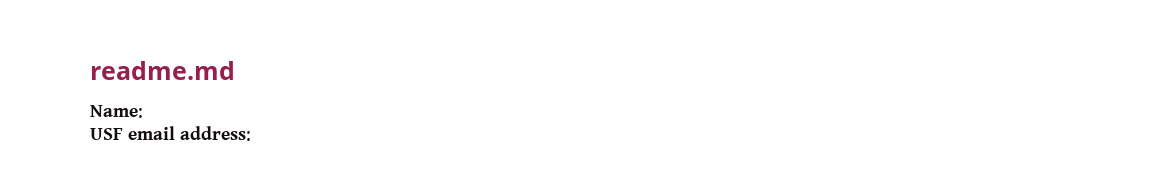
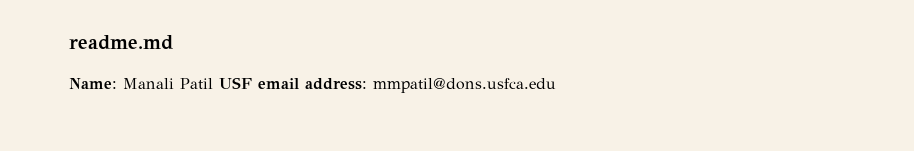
- Name:
- USF email address:
+ Name: Manali Patil USF email address: mmpatil@dons.usfca.edu

